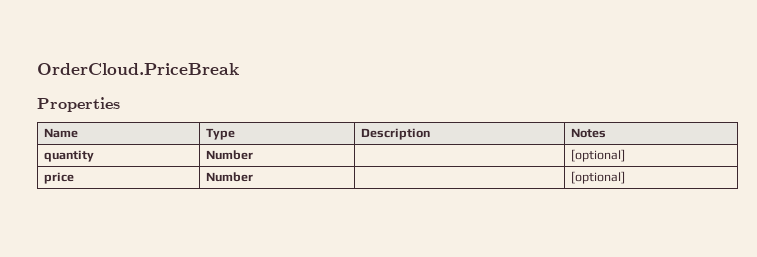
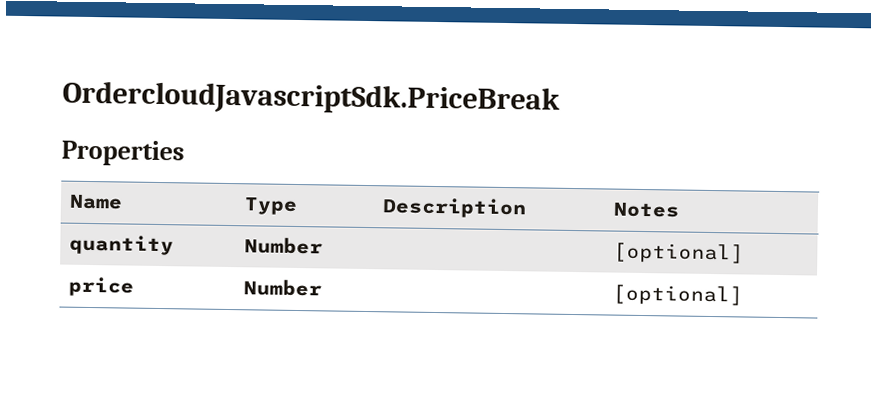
- OrderCloud.PriceBreak
+ OrdercloudJavascriptSdk.PriceBreak

